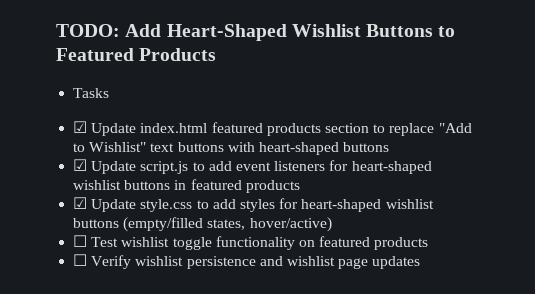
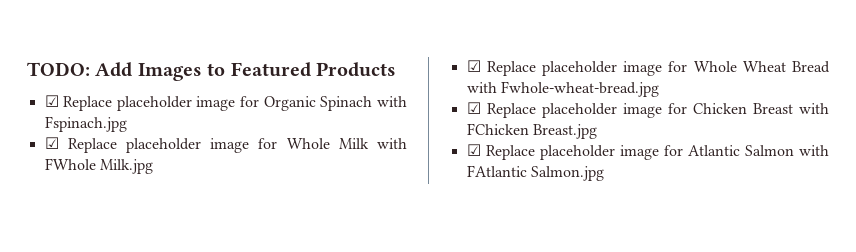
- TODO: Add Heart-Shaped Wishlist Buttons to Featured Products
+ TODO: Add Images to Featured Products
- Tasks
- ☑ Update index.html featured products section to replace "Add to Wishlist" text buttons with heart-shaped buttons
- ☑ Update script.js to add event listeners for heart-shaped wishlist buttons in featured products
- ☑ Update style.css to add styles for heart-shaped wishlist buttons (empty/filled states, hover/active)
- ☐ Test wishlist toggle functionality on featured products
- ☐ Verify wishlist persistence and wishlist page updates
+ ☑ Replace placeholder image for Organic Spinach with Fspinach.jpg
+ ☑ Replace placeholder image for Whole Milk with FWhole Milk.jpg
+ ☑ Replace placeholder image for Whole Wheat Bread with Fwhole-wheat-bread.jpg
+ ☑ Replace placeholder image for Chicken Breast with FChicken Breast.jpg
+ ☑ Replace placeholder image for Atlantic Salmon with FAtlantic Salmon.jpg

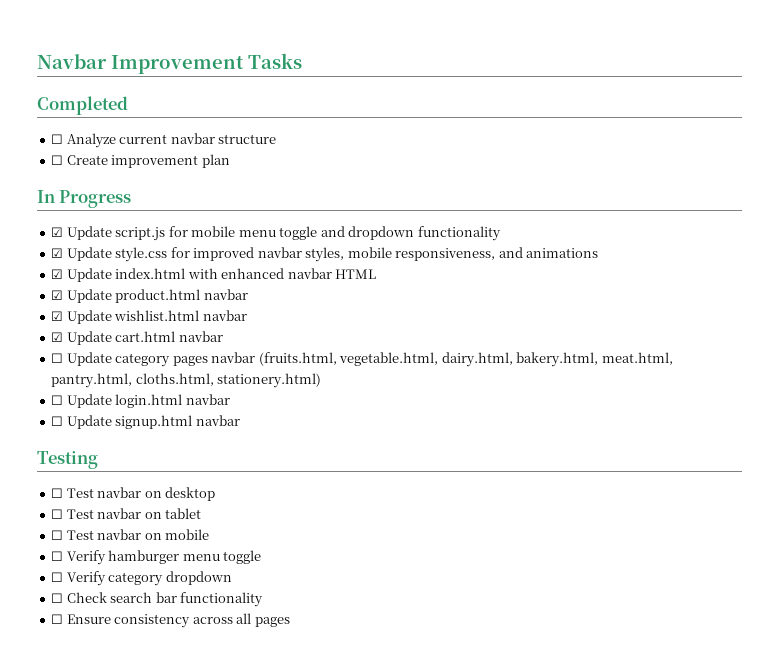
- TODO: Add Images to Featured Products
- ☑ Replace placeholder image for Organic Spinach with Fspinach.jpg
- ☑ Replace placeholder image for Whole Milk with FWhole Milk.jpg
- ☑ Replace placeholder image for Whole Wheat Bread with Fwhole-wheat-bread.jpg
- ☑ Replace placeholder image for Chicken Breast with FChicken Breast.jpg
- ☑ Replace placeholder image for Atlantic Salmon with FAtlantic Salmon.jpg
+ Navbar Improvement Tasks
+ Completed
+ ☐ Analyze current navbar structure
+ ☐ Create improvement plan
+ In Progress
+ ☑ Update script.js for mobile menu toggle and dropdown functionality
+ ☑ Update style.css for improved navbar styles, mobile responsiveness, and animations
+ ☑ Update index.html with enhanced navbar HTML
+ ☑ Update product.html navbar
+ ☑ Update wishlist.html navbar
+ ☑ Update cart.html navbar
+ ☐ Update category pages navbar (fruits.html, vegetable.html, dairy.html, bakery.html, meat.html, pantry.html, cloths.html, stationery.html)
+ ☐ Update login.html navbar
+ ☐ Update signup.html navbar
+ Testing
+ ☐ Test navbar on desktop
+ ☐ Test navbar on tablet
+ ☐ Test navbar on mobile
+ ☐ Verify hamburger menu toggle
+ ☐ Verify category dropdown
+ ☐ Check search bar functionality
+ ☐ Ensure consistency across all pages

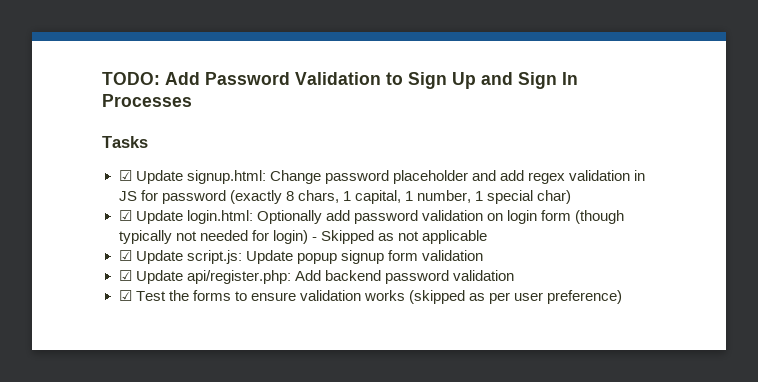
- Navbar Improvement Tasks
- Completed
- ☐ Analyze current navbar structure
- ☐ Create improvement plan
- In Progress
- ☑ Update script.js for mobile menu toggle and dropdown functionality
- ☑ Update style.css for improved navbar styles, mobile responsiveness, and animations
- ☑ Update index.html with enhanced navbar HTML
- ☑ Update product.html navbar
- ☑ Update wishlist.html navbar
- ☑ Update cart.html navbar
- ☐ Update category pages navbar (fruits.html, vegetable.html, dairy.html, bakery.html, meat.html, pantry.html, cloths.html, stationery.html)
- ☐ Update login.html navbar
- ☐ Update signup.html navbar
- Testing
- ☐ Test navbar on desktop
- ☐ Test navbar on tablet
- ☐ Test navbar on mobile
- ☐ Verify hamburger menu toggle
- ☐ Verify category dropdown
- ☐ Check search bar functionality
- ☐ Ensure consistency across all pages
+ TODO: Add Password Validation to Sign Up and Sign In Processes
+ Tasks
+ ☑ Update signup.html: Change password placeholder and add regex validation in JS for password (exactly 8 chars, 1 capital, 1 number, 1 special char)
+ ☑ Update login.html: Optionally add password validation on login form (though typically not needed for login) - Skipped as not applicable
+ ☑ Update script.js: Update popup signup form validation
+ ☑ Update api/register.php: Add backend password validation
+ ☑ Test the forms to ensure validation works (skipped as per user preference)

